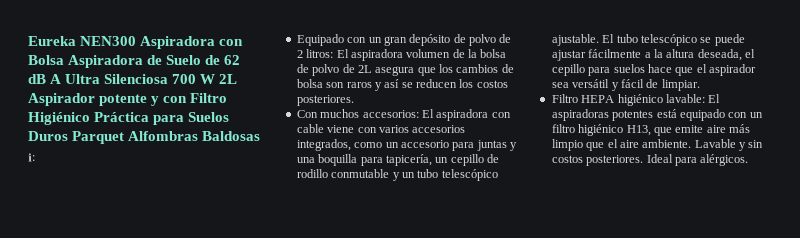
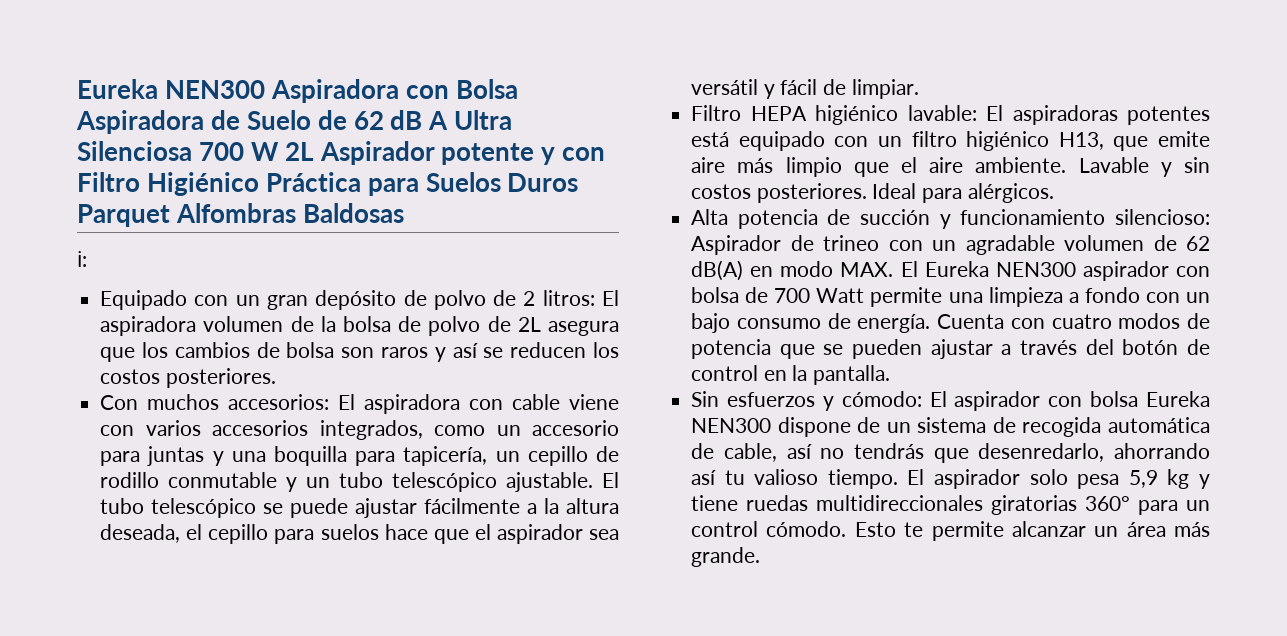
+ Alta potencia de succión y funcionamiento silencioso: Aspirador de trineo con un agradable volumen de 62 dB(A) en modo MAX. El Eureka NEN300 aspirador con bolsa de 700 Watt permite una limpieza a fondo con un bajo consumo de energía. Cuenta con cuatro modos de potencia que se pueden ajustar a través del botón de control en la pantalla.
+ Sin esfuerzos y cómodo: El aspirador con bolsa Eureka NEN300 dispone de un sistema de recogida automática de cable, así no tendrás que desenredarlo, ahorrando así tu valioso tiempo. El aspirador solo pesa 5,9 kg y tiene ruedas multidireccionales giratorias 360° para un control cómodo. Esto te permite alcanzar un área más grande.

